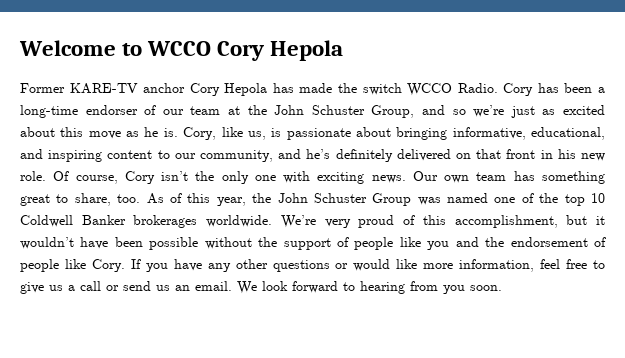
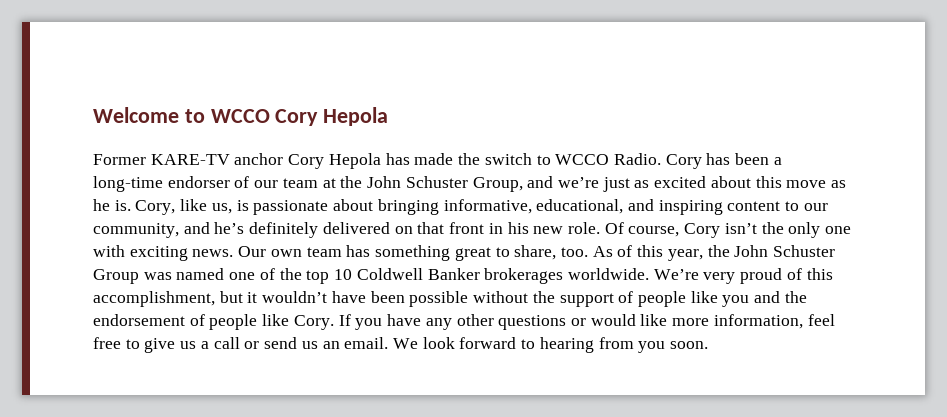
- Former KARE-TV anchor Cory Hepola has made the switch WCCO Radio.
+ Former KARE-TV anchor Cory Hepola has made the switch to WCCO Radio.
- Cory has been a long-time endorser of our team at the John Schuster Group, and so we’re just as excited about this move as he is.
+ Cory has been a long-time endorser of our team at the John Schuster Group, and we’re just as excited about this move as he is.

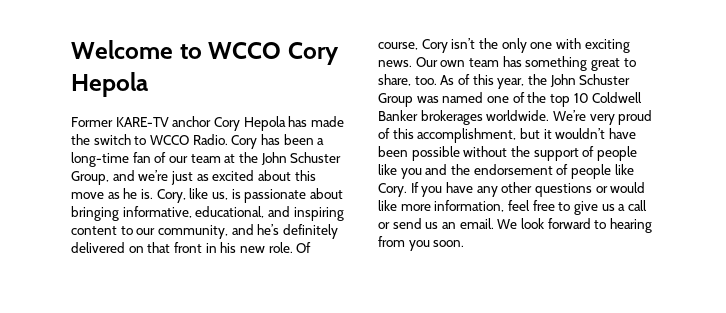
- Cory has been a long-time endorser of our team at the John Schuster Group, and we’re just as excited about this move as he is.
+ Cory has been a long-time fan of our team at the John Schuster Group, and we’re just as excited about this move as he is.

